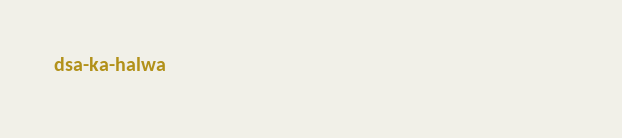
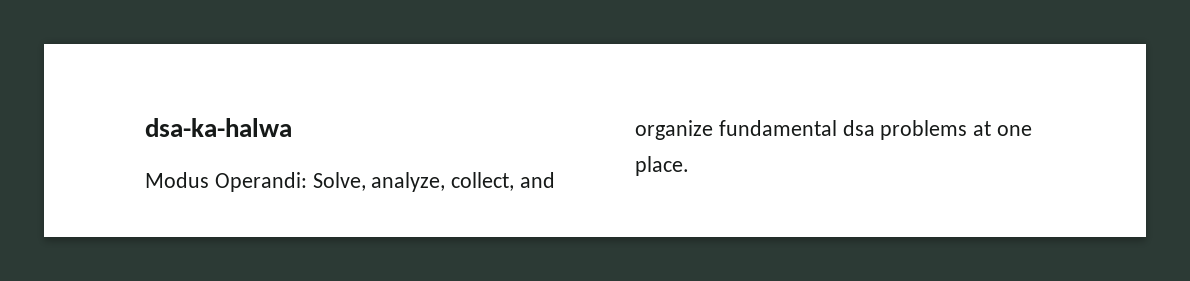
+ Modus Operandi: Solve, analyze, collect, and organize fundamental dsa problems at one place.

